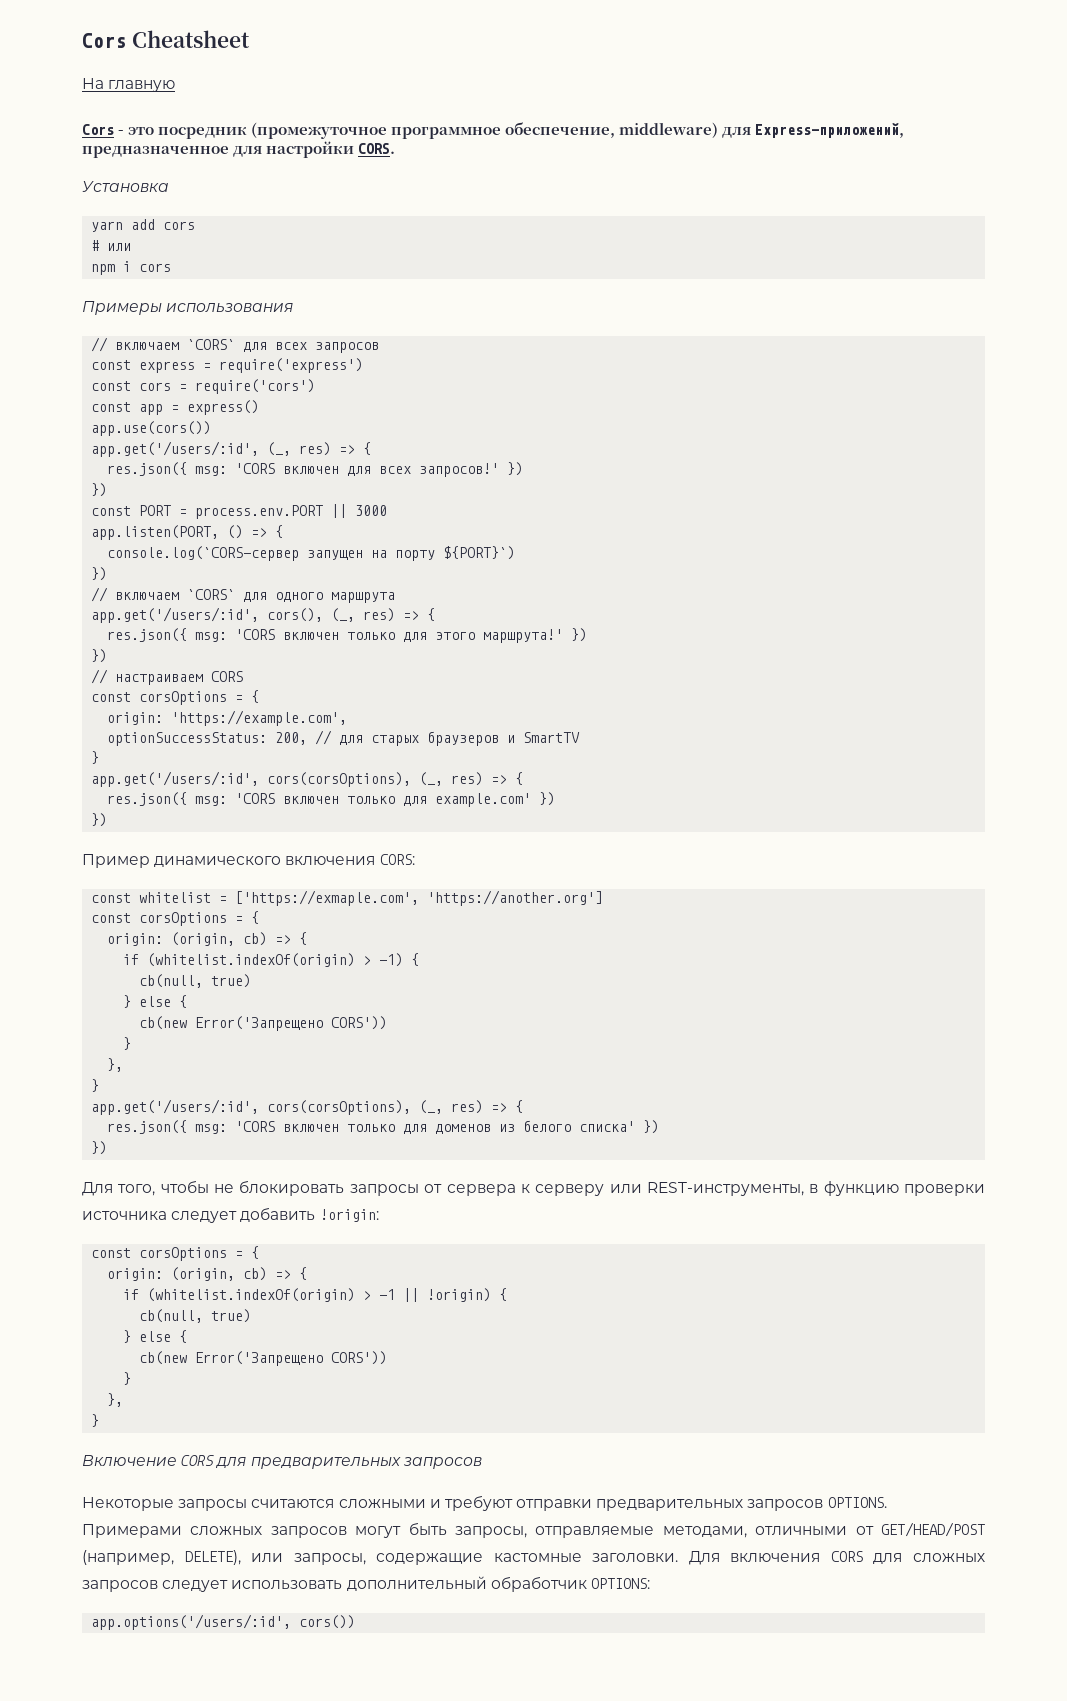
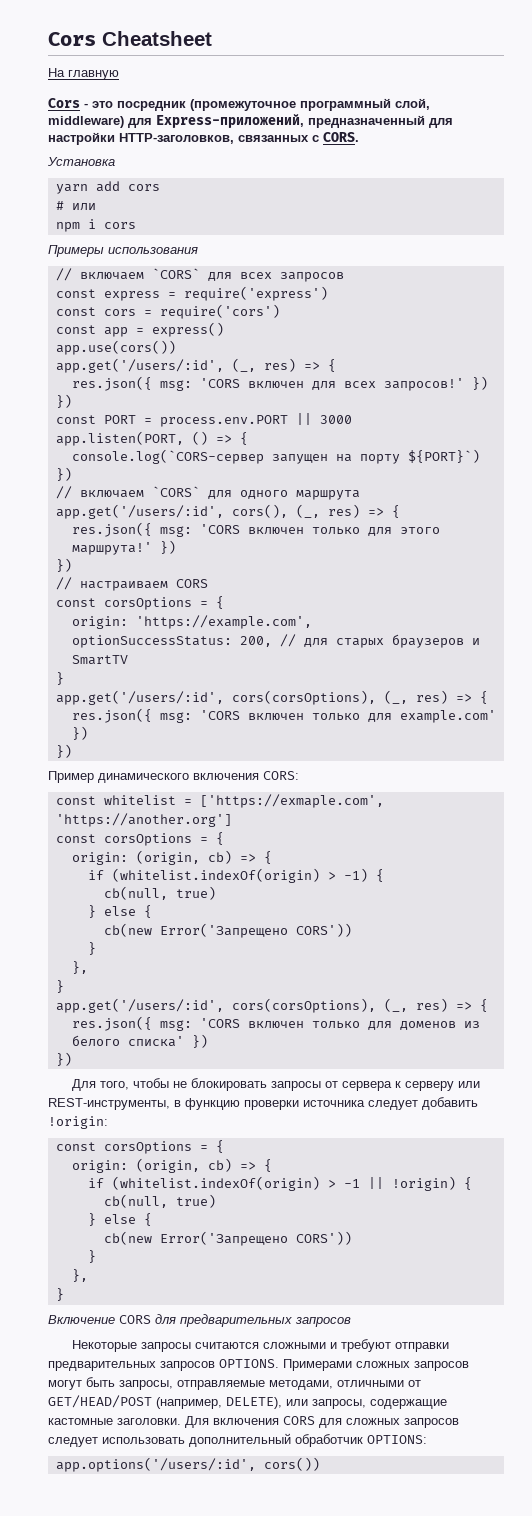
- Cors - это посредник (промежуточное программное обеспечение, middleware) для Express-приложений, предназначенное для настройки CORS.
+ Cors - это посредник (промежуточное программный слой, middleware) для Express-приложений, предназначенный для настройки HTTP-заголовков, связанных с CORS.

